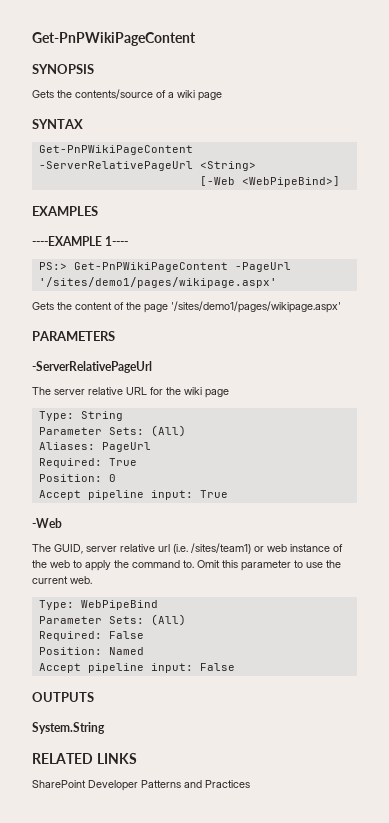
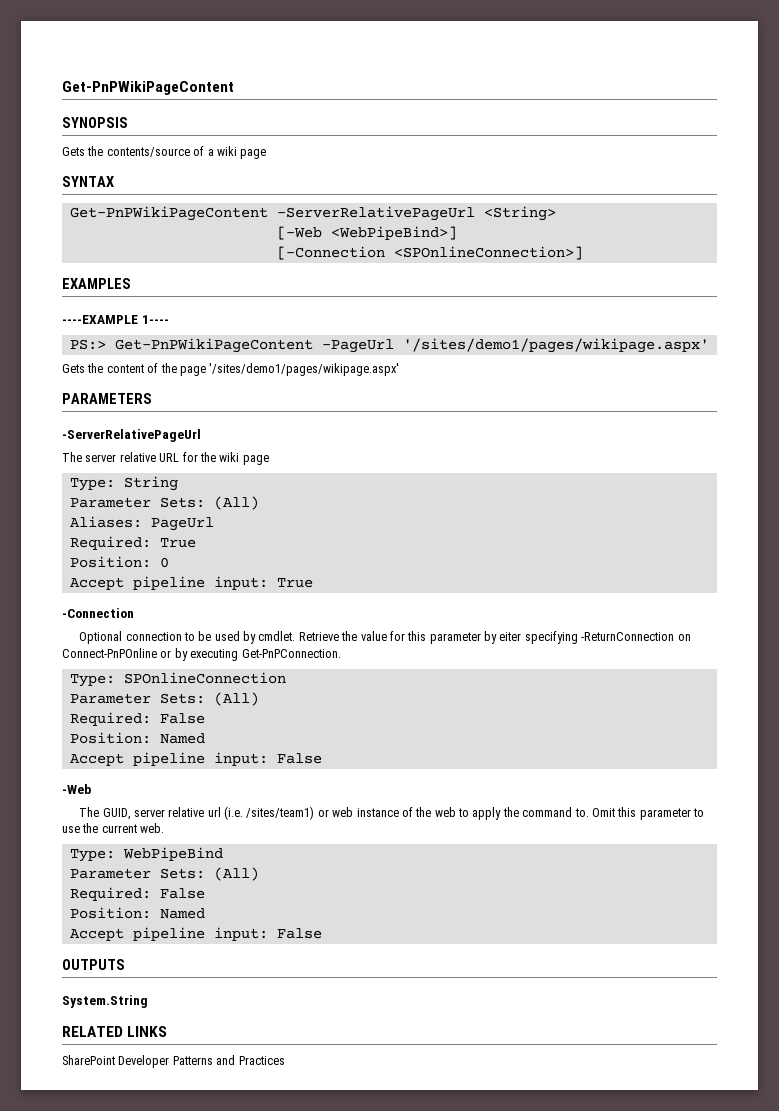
+ [-Connection <SPOnlineConnection>]
+ -Connection
+ Optional connection to be used by cmdlet. Retrieve the value for this parameter by eiter specifying -ReturnConnection on Connect-PnPOnline or by executing Get-PnPConnection.
+ Type: SPOnlineConnection
+ Parameter Sets: (All)
+ Required: False
+ Position: Named
+ Accept pipeline input: False

